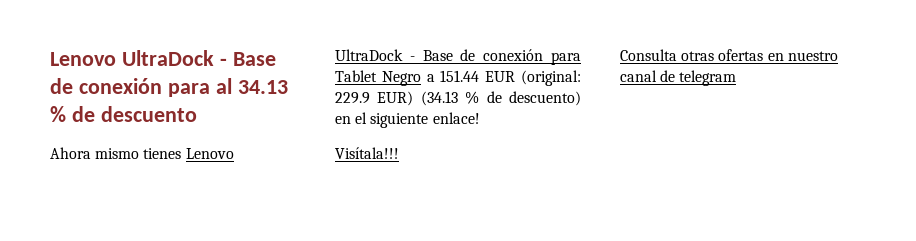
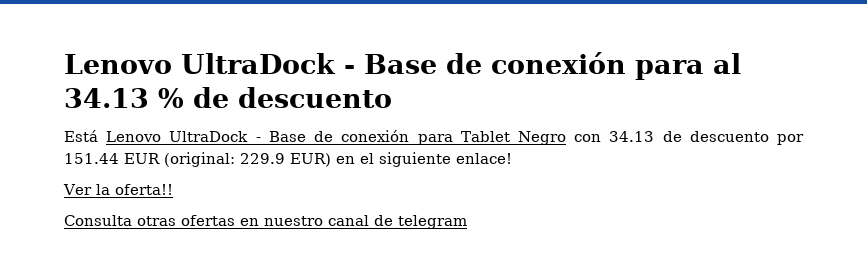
- Ahora mismo tienes Lenovo UltraDock - Base de conexión para Tablet Negro a 151.44 EUR (original: 229.9 EUR) (34.13 % de descuento) en el siguiente enlace!
+ Está Lenovo UltraDock - Base de conexión para Tablet Negro con 34.13 de descuento por 151.44 EUR (original: 229.9 EUR) en el siguiente enlace!
- Visítala!!!
+ Ver la oferta!!

